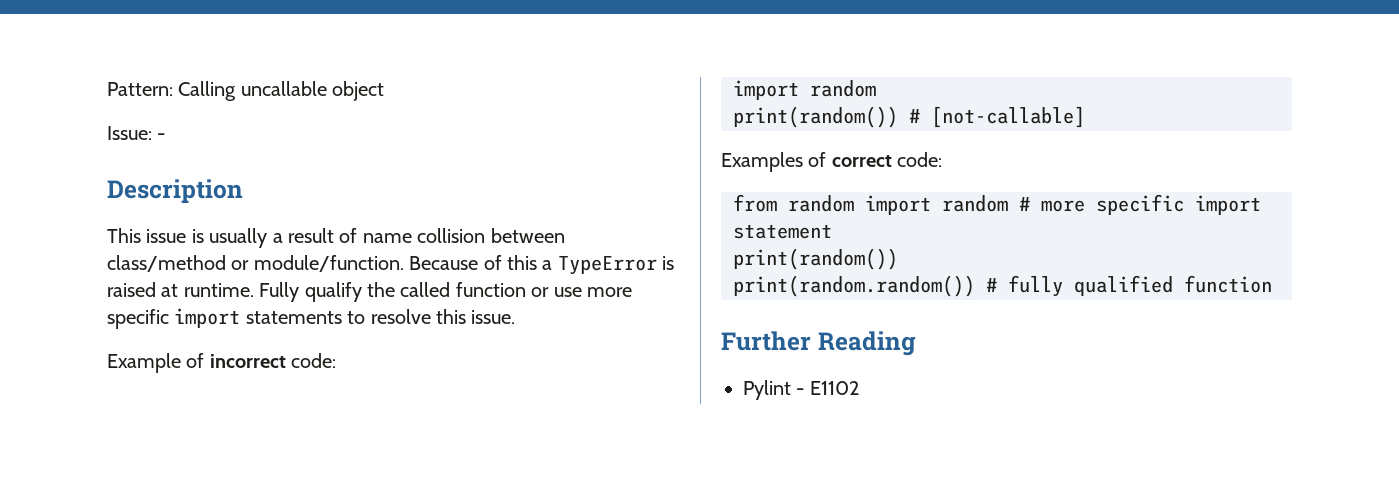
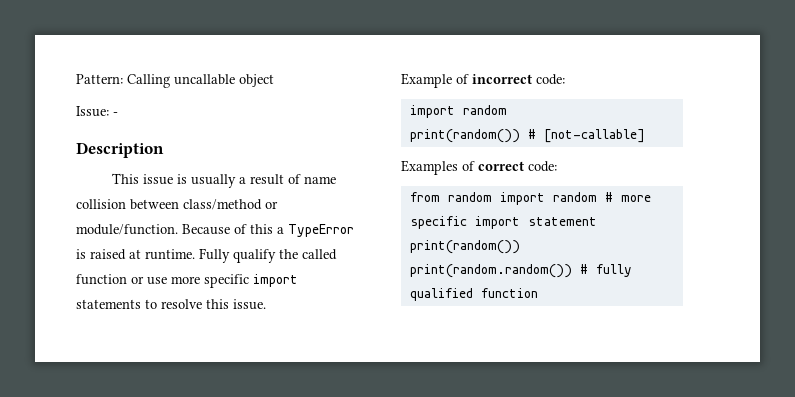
- Further Reading
- Pylint - E1102

